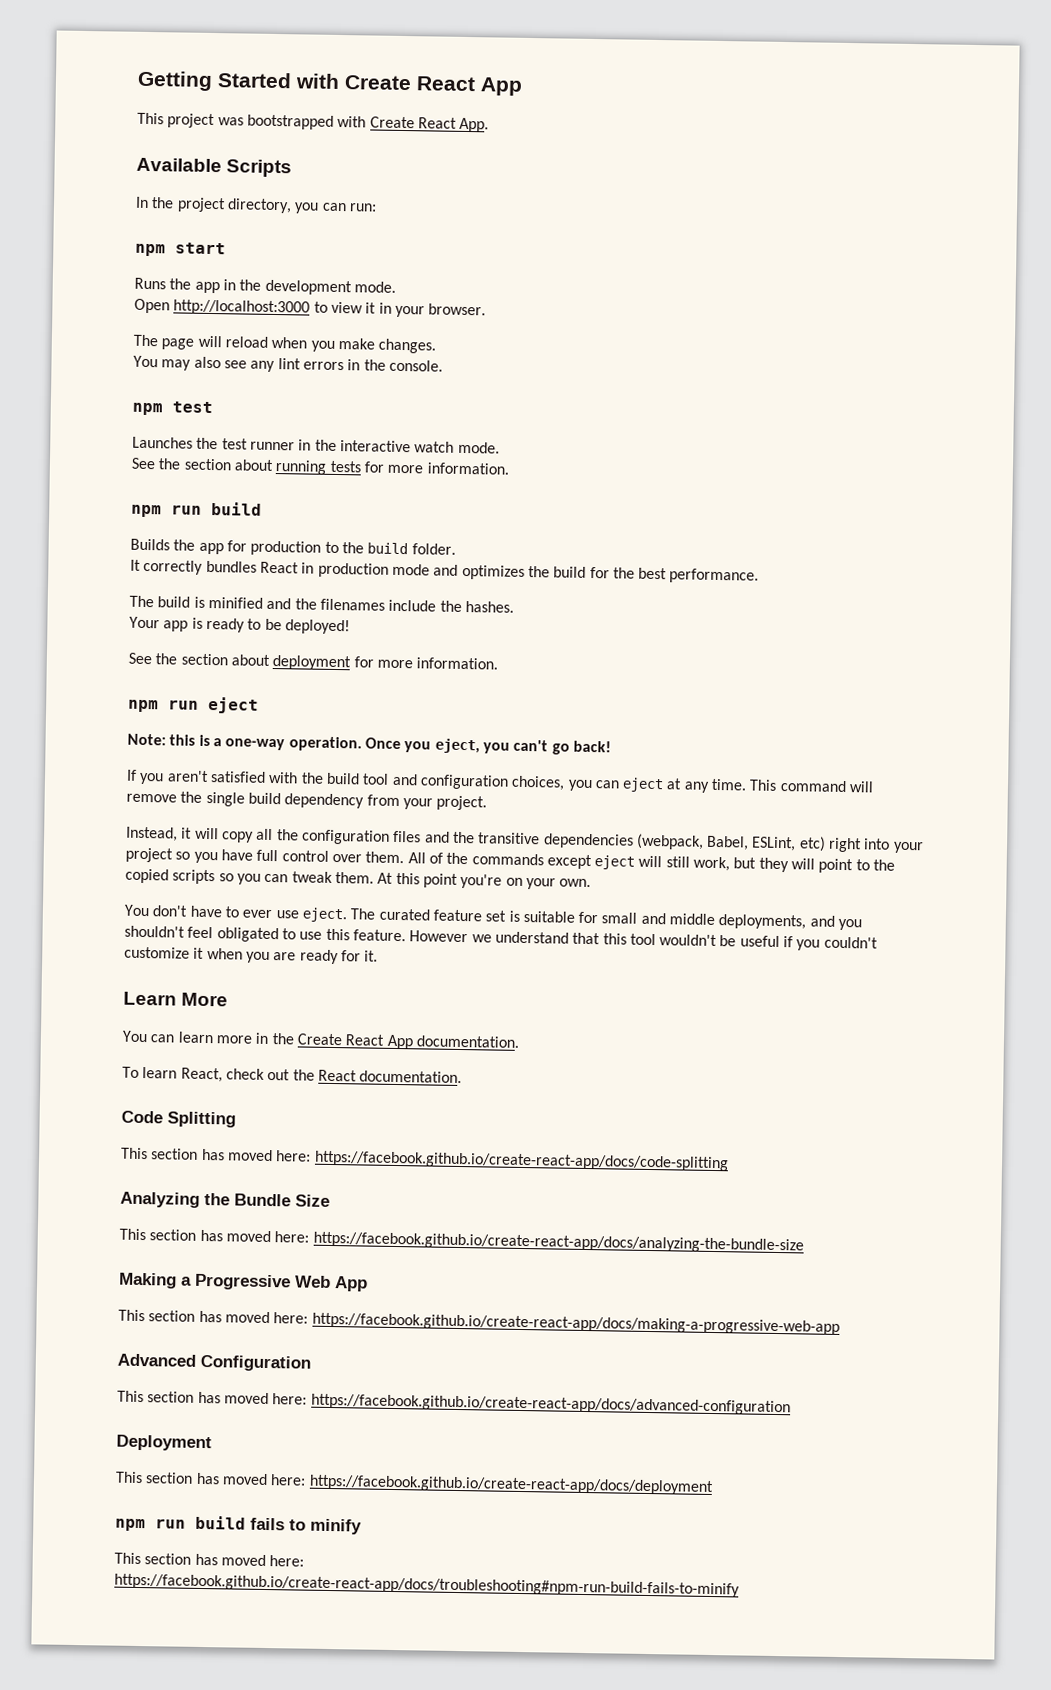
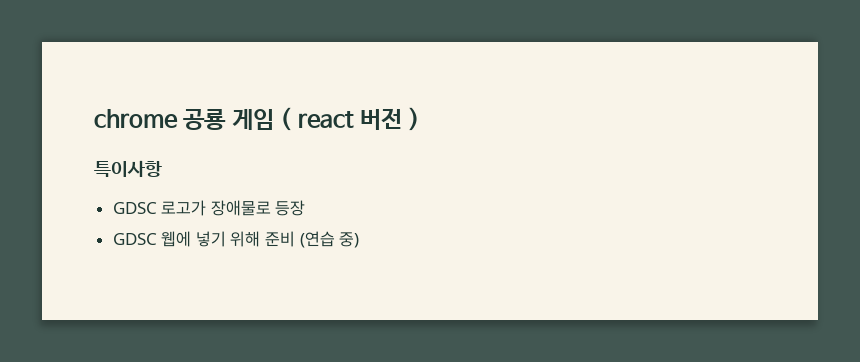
- Getting Started with Create React App
- This project was bootstrapped with Create React App.
- Available Scripts
- In the project directory, you can run:
- npm start
- Runs the app in the development mode.
- Open http://localhost:3000 to view it in your browser.
- The page will reload when you make changes.
- You may also see any lint errors in the console.
- npm test
- Launches the test runner in the interactive watch mode.
- See the section about running tests for more information.
- npm run build
- Builds the app for production to the build folder.
- It correctly bundles React in production mode and optimizes the build for the best performance.
- The build is minified and the filenames include the hashes.
- Your app is ready to be deployed!
- See the section about deployment for more information.
- npm run eject
- Note: this is a one-way operation. Once you eject, you can't go back!
- If you aren't satisfied with the build tool and configuration choices, you can eject at any time. This command will remove the single build dependency from your project.
- Instead, it will copy all the configuration files and the transitive dependencies (webpack, Babel, ESLint, etc) right into your project so you have full control over them. All of the commands except eject will still work, but they will point to the copied scripts so you can tweak them. At this point you're on your own.
- You don't have to ever use eject. The curated feature set is suitable for small and middle deployments, and you shouldn't feel obligated to use this feature. However we understand that this tool wouldn't be useful if you couldn't customize it when you are ready for it.
- Learn More
- You can learn more in the Create React App documentation.
- To learn React, check out the React documentation.
- Code Splitting
- This section has moved here: https://facebook.github.io/create-react-app/docs/code-splitting
- Analyzing the Bundle Size
- This section has moved here: https://facebook.github.io/create-react-app/docs/analyzing-the-bundle-size
- Making a Progressive Web App
- This section has moved here: https://facebook.github.io/create-react-app/docs/making-a-progressive-web-app
- Advanced Configuration
- This section has moved here: https://facebook.github.io/create-react-app/docs/advanced-configuration
- Deployment
- This section has moved here: https://facebook.github.io/create-react-app/docs/deployment
- npm run build fails to minify
- This section has moved here: https://facebook.github.io/create-react-app/docs/troubleshooting#npm-run-build-fails-to-minify
+ chrome 공룡 게임 ( react 버전 )
+ 특이사항
+ GDSC 로고가 장애물로 등장
+ GDSC 웹에 넣기 위해 준비 (연습 중)

